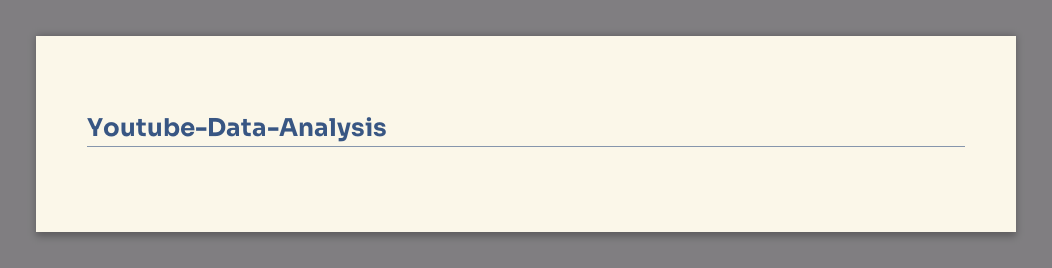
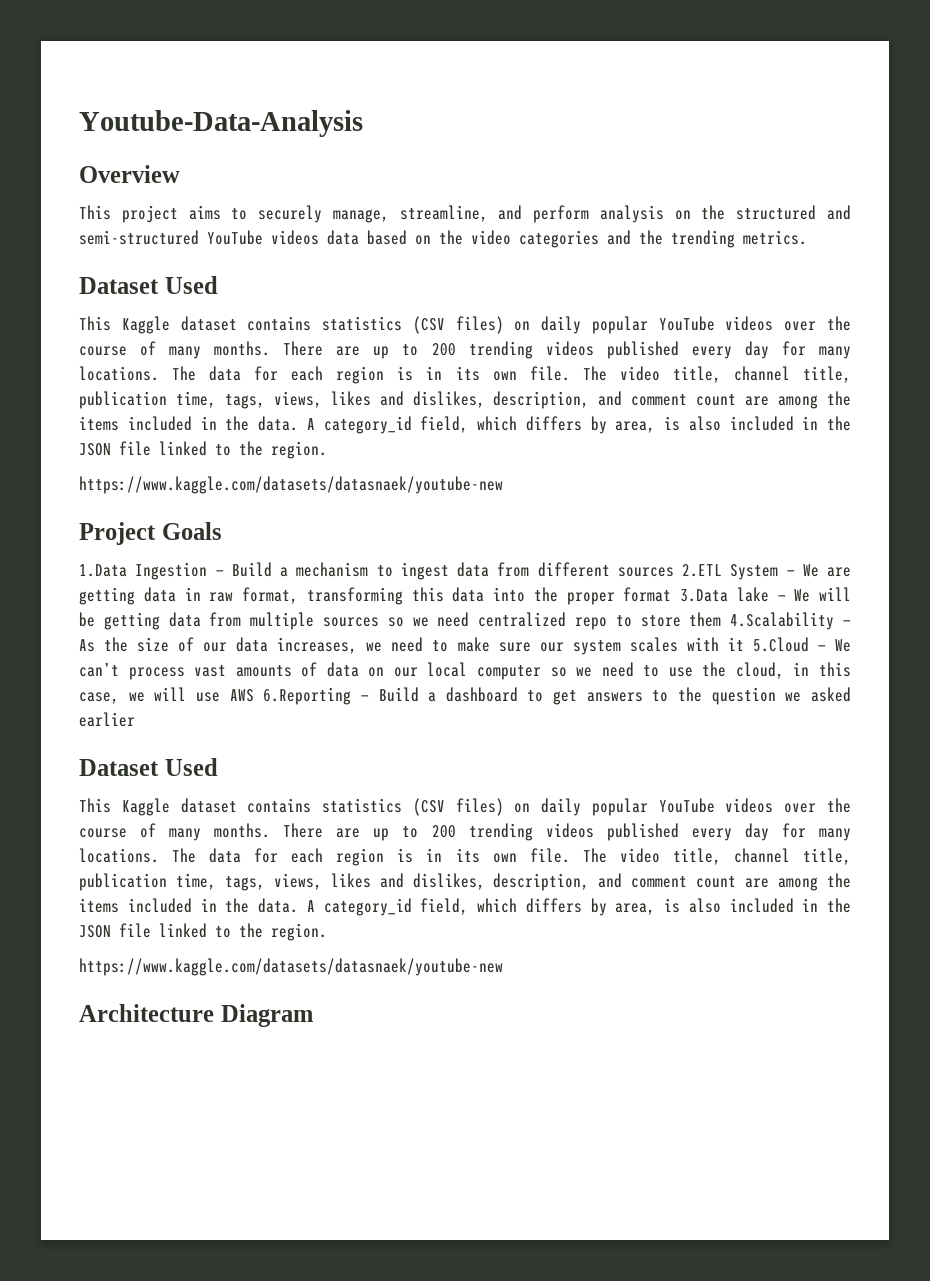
+ Overview
+ This project aims to securely manage, streamline, and perform analysis on the structured and semi-structured YouTube videos data based on the video categories and the trending metrics.
+ Dataset Used
+ This Kaggle dataset contains statistics (CSV files) on daily popular YouTube videos over the course of many months. There are up to 200 trending videos published every day for many locations. The data for each region is in its own file. The video title, channel title, publication time, tags, views, likes and dislikes, description, and comment count are among the items included in the data. A category_id field, which differs by area, is also included in the JSON file linked to the region.
+ https://www.kaggle.com/datasets/datasnaek/youtube-new
+ Project Goals
+ 1.Data Ingestion — Build a mechanism to ingest data from different sources 2.ETL System — We are getting data in raw format, transforming this data into the proper format 3.Data lake — We will be getting data from multiple sources so we need centralized repo to store them 4.Scalability — As the size of our data increases, we need to make sure our system scales with it 5.Cloud — We can’t process vast amounts of data on our local computer so we need to use the cloud, in this case, we will use AWS 6.Reporting — Build a dashboard to get answers to the question we asked earlier
+ Dataset Used
+ This Kaggle dataset contains statistics (CSV files) on daily popular YouTube videos over the course of many months. There are up to 200 trending videos published every day for many locations. The data for each region is in its own file. The video title, channel title, publication time, tags, views, likes and dislikes, description, and comment count are among the items included in the data. A category_id field, which differs by area, is also included in the JSON file linked to the region.
+ https://www.kaggle.com/datasets/datasnaek/youtube-new
+ Architecture Diagram

